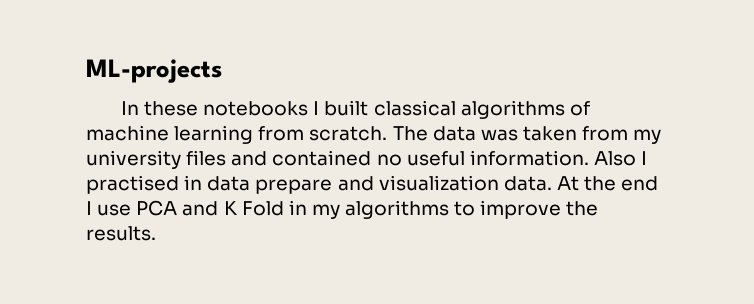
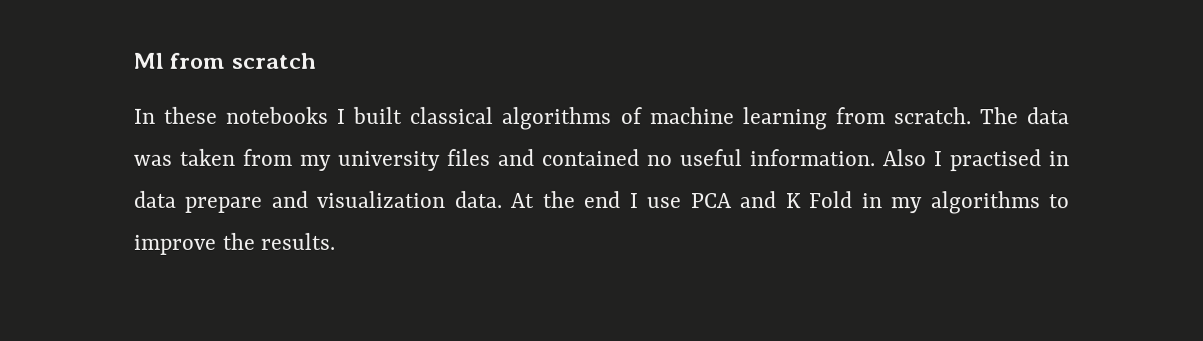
- ML-projects
+ Ml from scratch

